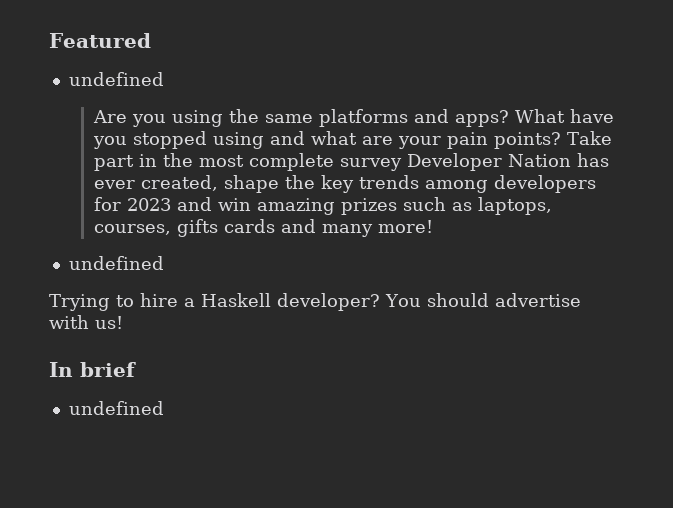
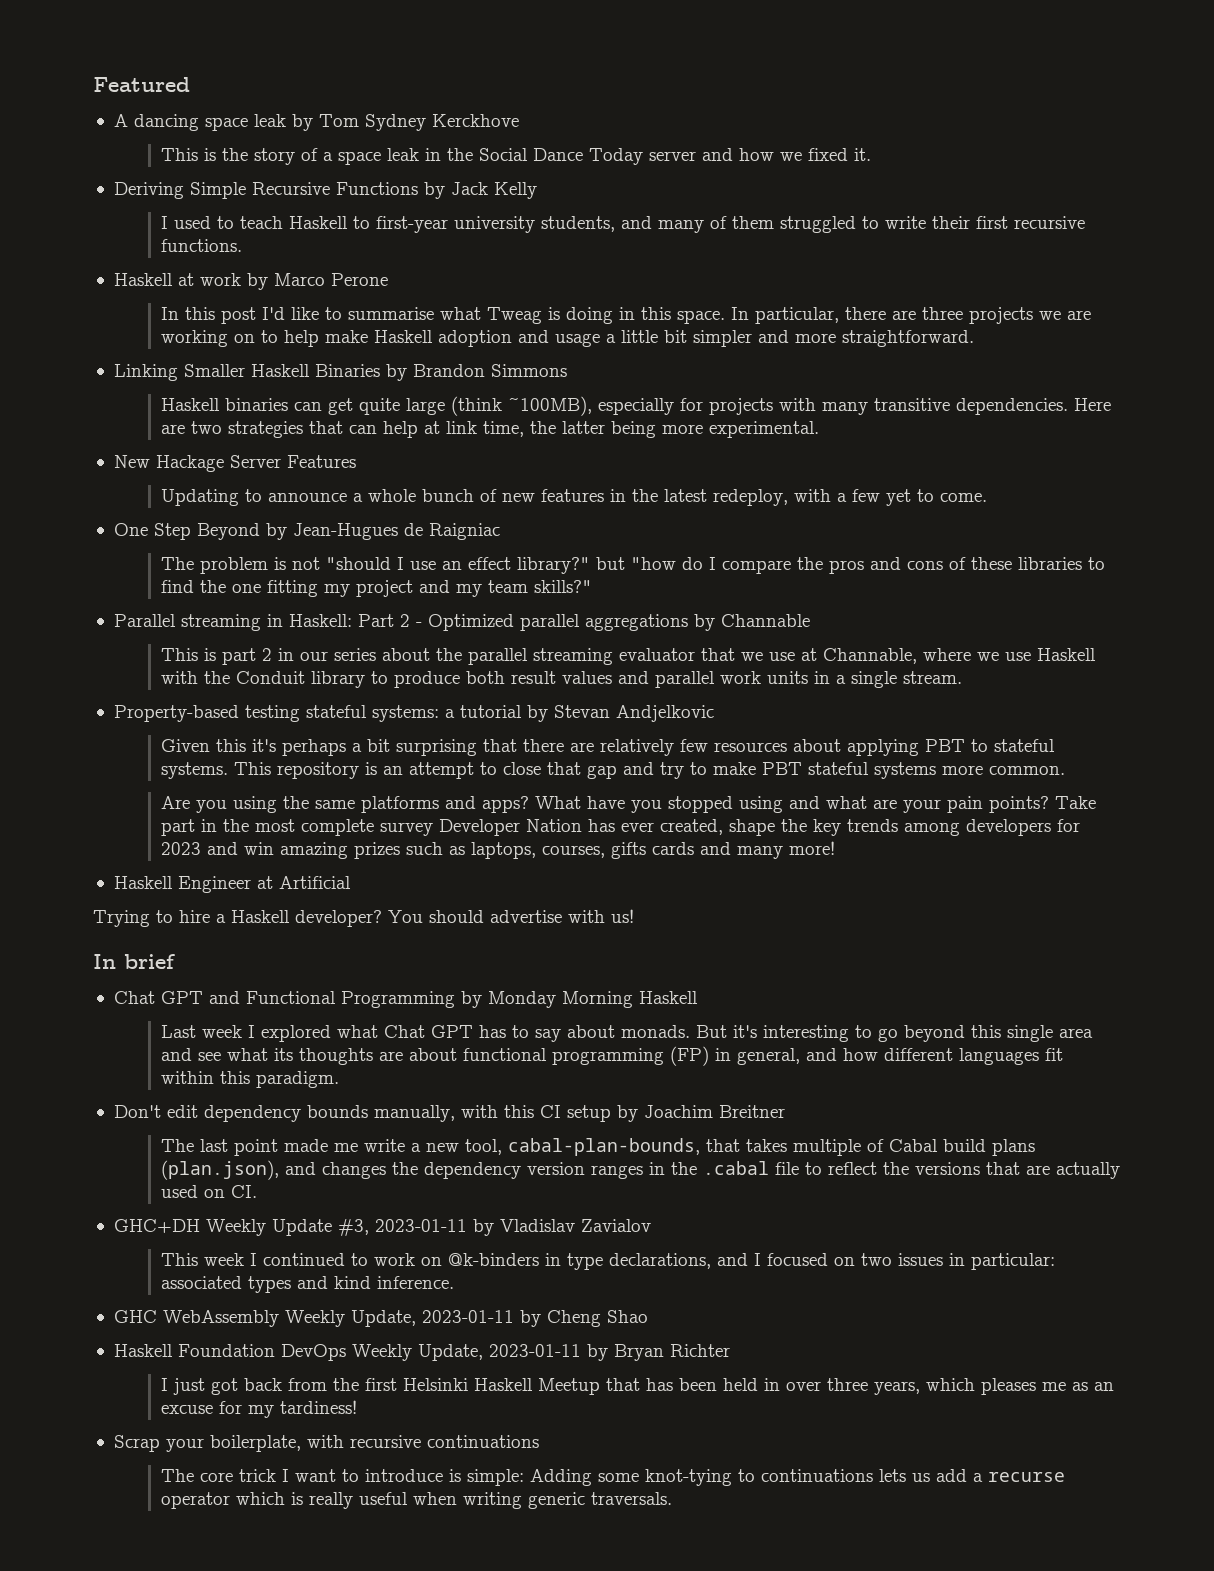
  Featured
- undefined
+ A dancing space leak by Tom Sydney Kerckhove
+ This is the story of a space leak in the Social Dance Today server and how we fixed it.
+ Deriving Simple Recursive Functions by Jack Kelly
+ I used to teach Haskell to first-year university students, and many of them struggled to write their first recursive functions.
+ Haskell at work by Marco Perone
+ In this post I'd like to summarise what Tweag is doing in this space. In particular, there are three projects we are working on to help make Haskell adoption and usage a little bit simpler and more straightforward.
+ Linking Smaller Haskell Binaries by Brandon Simmons
+ Haskell binaries can get quite large (think ~100MB), especially for projects with many transitive dependencies. Here are two strategies that can help at link time, the latter being more experimental.
+ New Hackage Server Features
+ Updating to announce a whole bunch of new features in the latest redeploy, with a few yet to come.
+ One Step Beyond by Jean-Hugues de Raigniac
+ The problem is not "should I use an effect library?" but "how do I compare the pros and cons of these libraries to find the one fitting my project and my team skills?"
+ Parallel streaming in Haskell: Part 2 - Optimized parallel aggregations by Channable
+ This is part 2 in our series about the parallel streaming evaluator that we use at Channable, where we use Haskell with the Conduit library to produce both result values and parallel work units in a single stream.
+ Property-based testing stateful systems: a tutorial by Stevan Andjelkovic
+ Given this it's perhaps a bit surprising that there are relatively few resources about applying PBT to stateful systems. This repository is an attempt to close that gap and try to make PBT stateful systems more common.
  Take part in the most complete survey Developer Nation has ever created, shape the key trends among developers for 2023 and win amazing prizes such as laptops, courses, gifts cards and many more!
- undefined
+ Haskell Engineer at Artificial
  In brief
- undefined
+ Chat GPT and Functional Programming by Monday Morning Haskell
+ Last week I explored what Chat GPT has to say about monads. But it's interesting to go beyond this single area and see what its thoughts are about functional programming (FP) in general, and how different languages fit within this paradigm.
+ Don't edit dependency bounds manually, with this CI setup by Joachim Breitner
+ The last point made me write a new tool, cabal-plan-bounds, that takes multiple of Cabal build plans (plan.json), and changes the dependency version ranges in the .cabal file to reflect the versions that are actually used on CI.
+ GHC+DH Weekly Update #3, 2023-01-11 by Vladislav Zavialov
+ This week I continued to work on @k-binders in type declarations, and I focused on two issues in particular: associated types and kind inference.
+ GHC WebAssembly Weekly Update, 2023-01-11 by Cheng Shao
+ Haskell Foundation DevOps Weekly Update, 2023-01-11 by Bryan Richter
+ I just got back from the first Helsinki Haskell Meetup that has been held in over three years, which pleases me as an excuse for my tardiness!
+ Scrap your boilerplate, with recursive continuations
+ The core trick I want to introduce is simple: Adding some knot-tying to continuations lets us add a recurse operator which is really useful when writing generic traversals.

